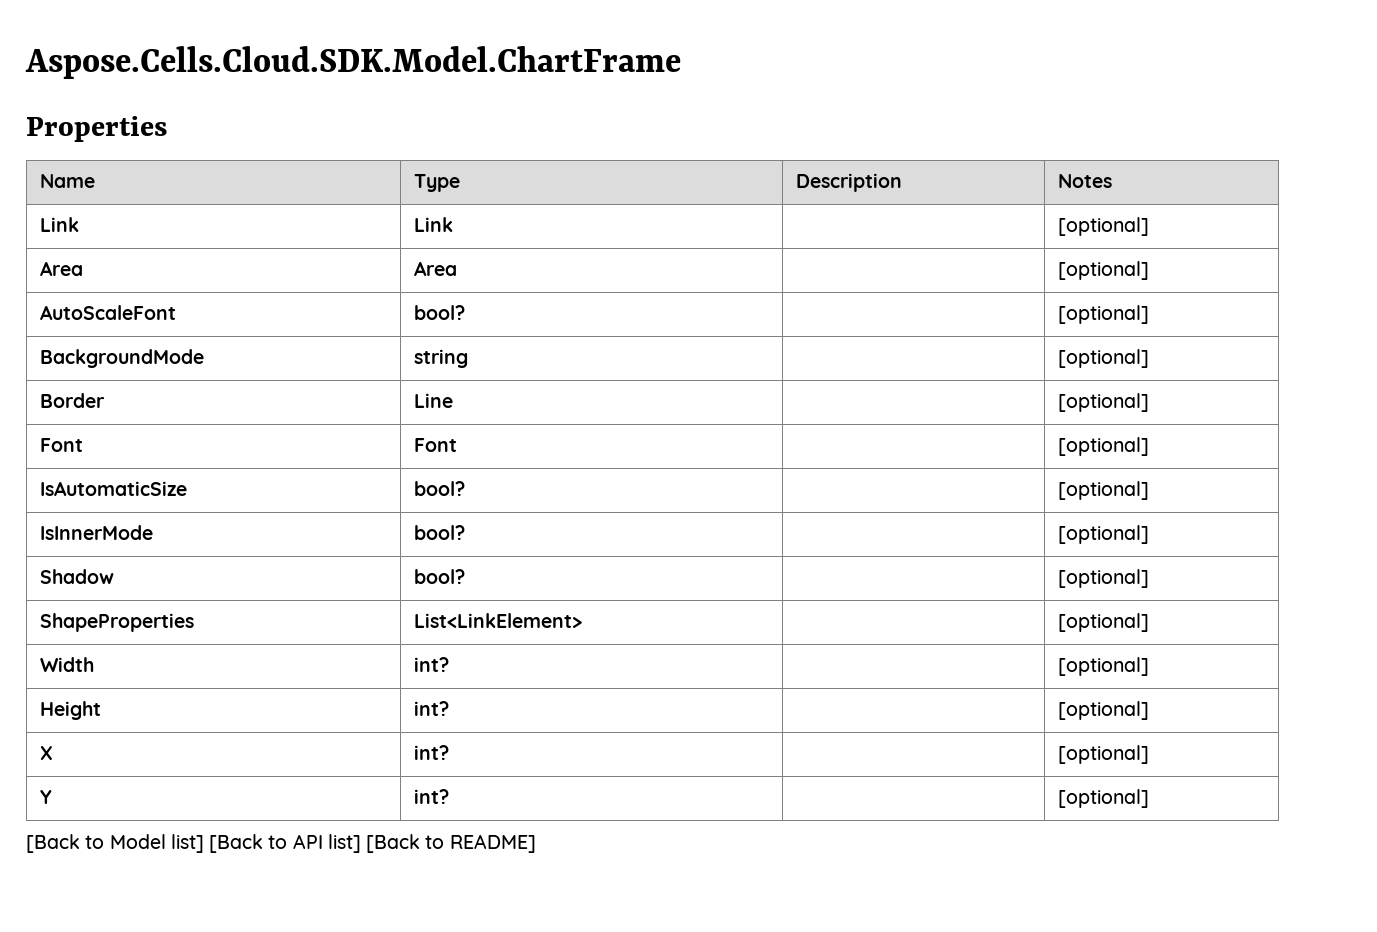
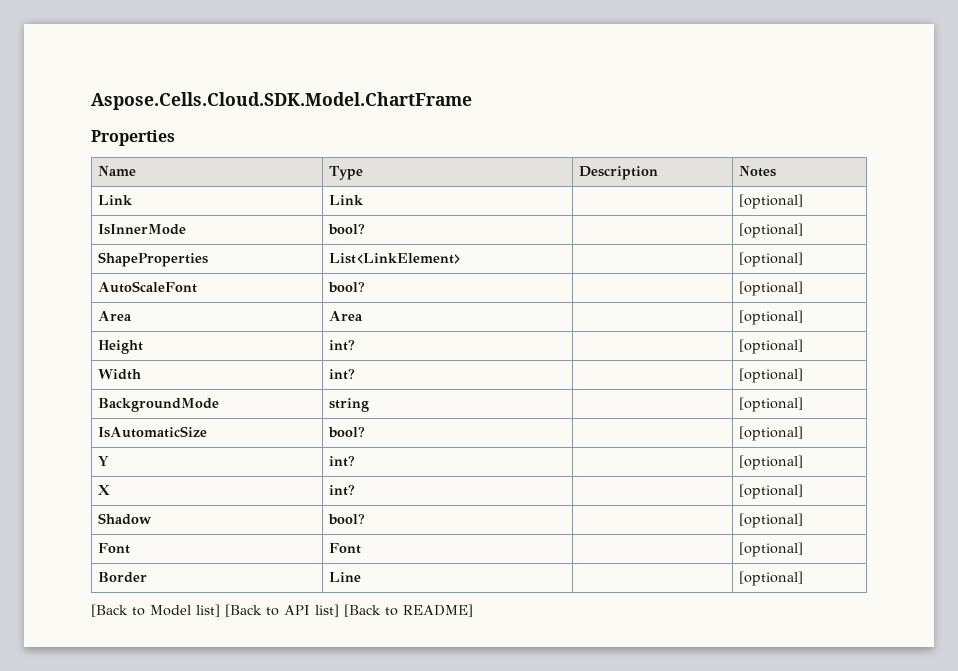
- Area | Area | | [optional]
- AutoScaleFont | bool? | | [optional]
- BackgroundMode | string | | [optional]
- Border | Line | | [optional]
- Font | Font | | [optional]
- IsAutomaticSize | bool? | | [optional]
- Shadow | bool? | | [optional]
+ AutoScaleFont | bool? | | [optional]
+ Area | Area | | [optional]
+ Height | int? | | [optional]
  Width | int? | | [optional]
- Height | int? | | [optional]
+ BackgroundMode | string | | [optional]
+ IsAutomaticSize | bool? | | [optional]
+ Y | int? | | [optional]
- Y | int? | | [optional]
+ Shadow | bool? | | [optional]
+ Font | Font | | [optional]
+ Border | Line | | [optional]

